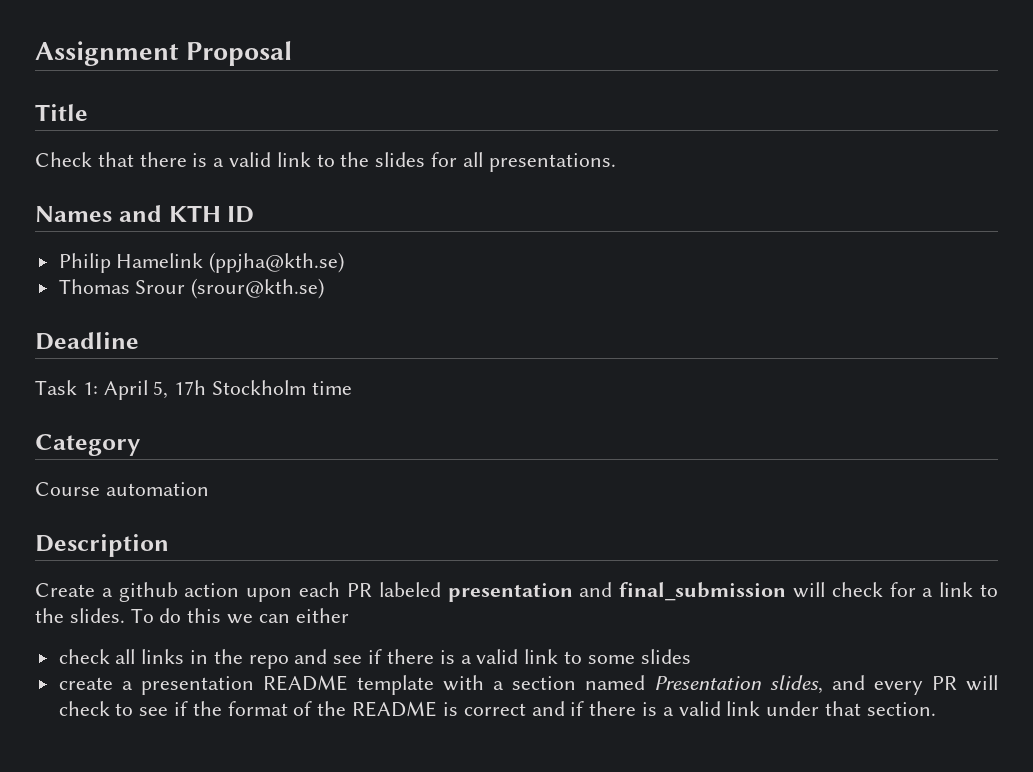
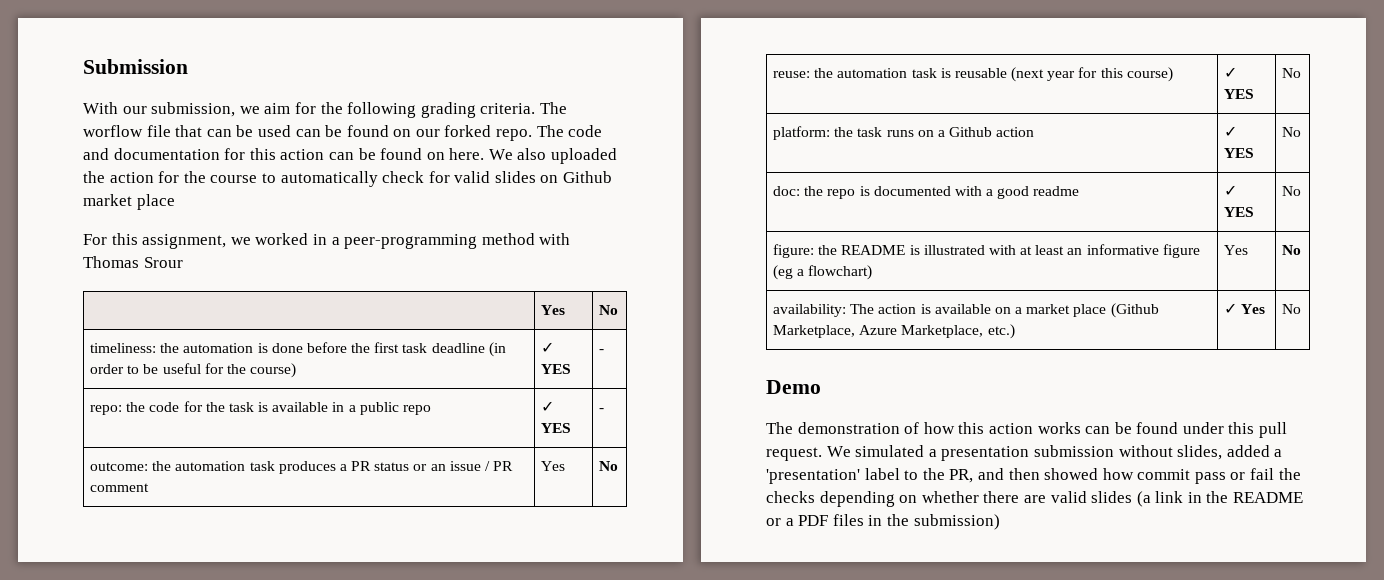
- Assignment Proposal
- Title
- Check that there is a valid link to the slides for all presentations.
- Names and KTH ID
- Philip Hamelink (ppjha@kth.se)
- Thomas Srour (srour@kth.se)
- Deadline
- Task 1: April 5, 17h Stockholm time
- Category
- Course automation
- Description
- Create a github action upon each PR labeled presentation and final_submission will check for a link to the slides. To do this we can either
- check all links in the repo and see if there is a valid link to some slides
- create a presentation README template with a section named Presentation slides, and every PR will check to see if the format of the README is correct and if there is a valid link under that section.
+ Submission
+ With our submission, we aim for the following grading criteria. The worflow file that can be used can be found on our forked repo. The code and documentation for this action can be found on here. We also uploaded the action for the course to automatically check for valid slides on Github market place
+ For this assignment, we worked in a peer-programming method with Thomas Srour
+ | Yes | No
+ timeliness: the automation is done before the first task deadline (in order to be useful for the course) | ✓ YES | -
+ repo: the code for the task is available in a public repo | ✓ YES | -
+ outcome: the automation task produces a PR status or an issue / PR comment | Yes | No
+ reuse: the automation task is reusable (next year for this course) | ✓ YES | No
+ platform: the task runs on a Github action | ✓ YES | No
+ doc: the repo is documented with a good readme | ✓ YES | No
+ figure: the README is illustrated with at least an informative figure (eg a flowchart) | Yes | No
+ availability: The action is available on a market place (Github Marketplace, Azure Marketplace, etc.) | ✓ Yes | No
+ Demo
+ The demonstration of how this action works can be found under this pull request. We simulated a presentation submission without slides, added a 'presentation' label to the PR, and then showed how commit pass or fail the checks depending on whether there are valid slides (a link in the README or a PDF files in the submission)

